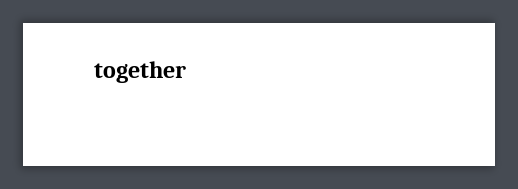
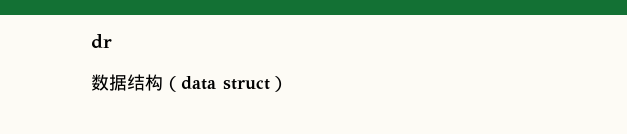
- together
+ dr
+ 数据结构（data struct）

